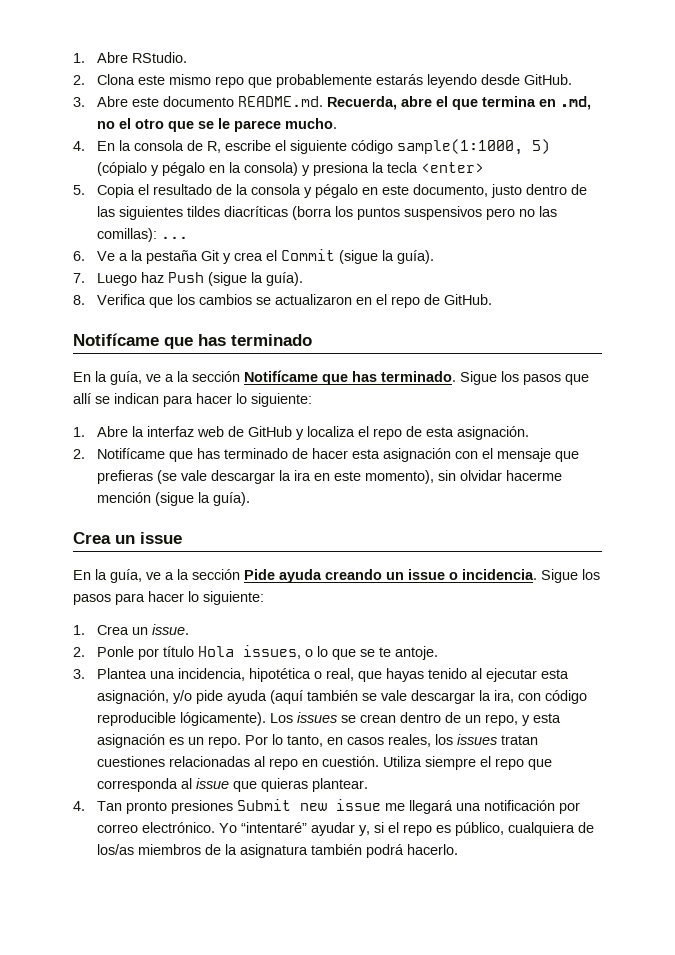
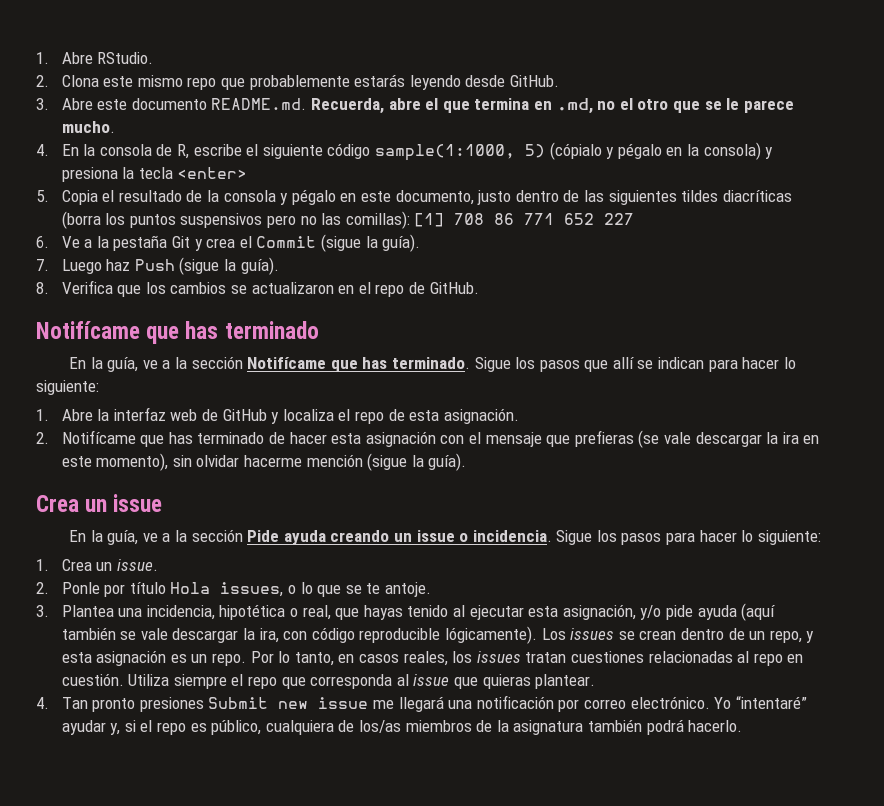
- 5. Copia el resultado de la consola y pégalo en este documento, justo dentro de las siguientes tildes diacríticas (borra los puntos suspensivos pero no las comillas): ...
+ 5. Copia el resultado de la consola y pégalo en este documento, justo dentro de las siguientes tildes diacríticas (borra los puntos suspensivos pero no las comillas): [1] 708 86 771 652 227

